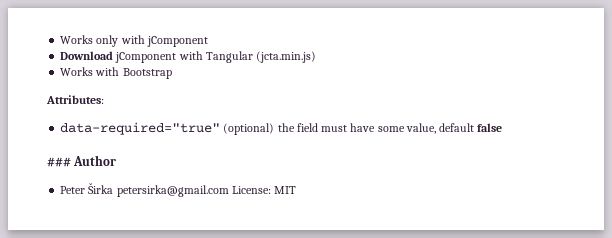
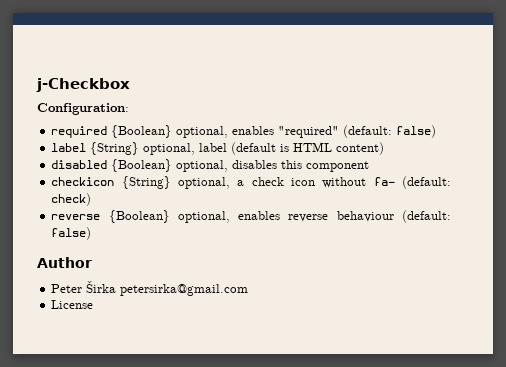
- Works only with jComponent
- Download jComponent with Tangular (jcta.min.js)
- Works with Bootstrap
- Attributes:
- data-required="true" (optional) the field must have some value, default false
- ### Author
+ j-Checkbox
+ Configuration:
+ required {Boolean} optional, enables "required" (default: false)
+ label {String} optional, label (default is HTML content)
+ disabled {Boolean} optional, disables this component
+ checkicon {String} optional, a check icon without fa- (default: check)
+ reverse {Boolean} optional, enables reverse behaviour (default: false)
+ Author
- Peter Širka petersirka@gmail.com License: MIT
+ Peter Širka petersirka@gmail.com
+ License

